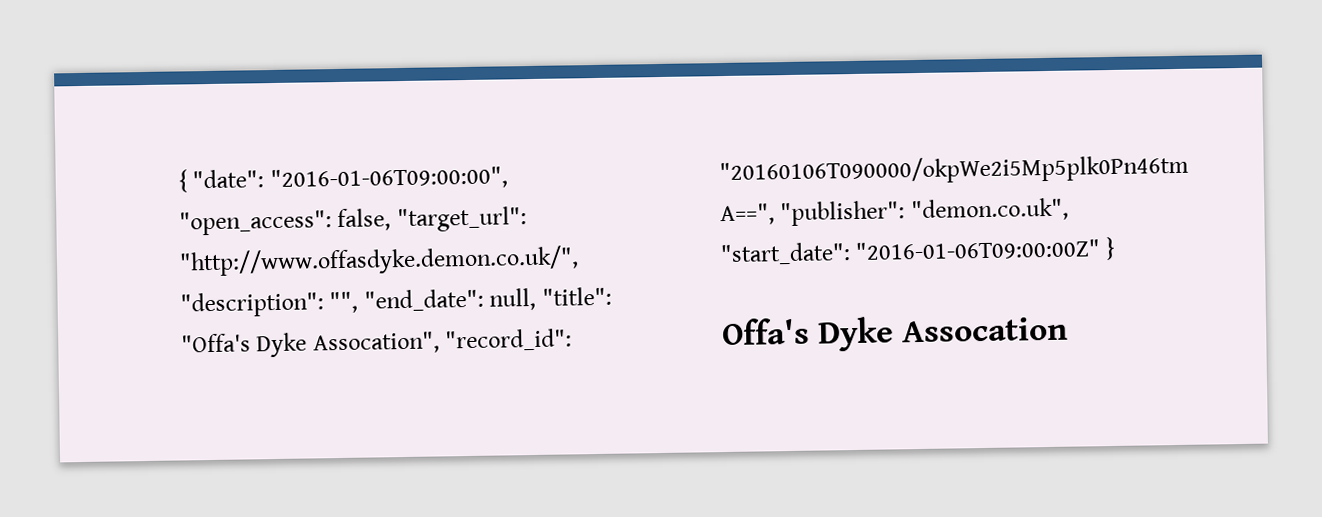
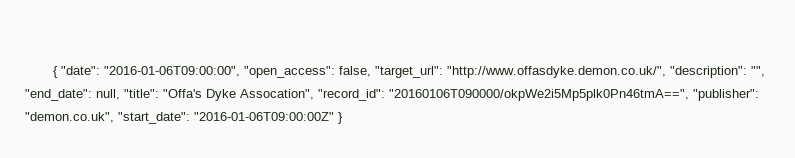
- Offa's Dyke Assocation

